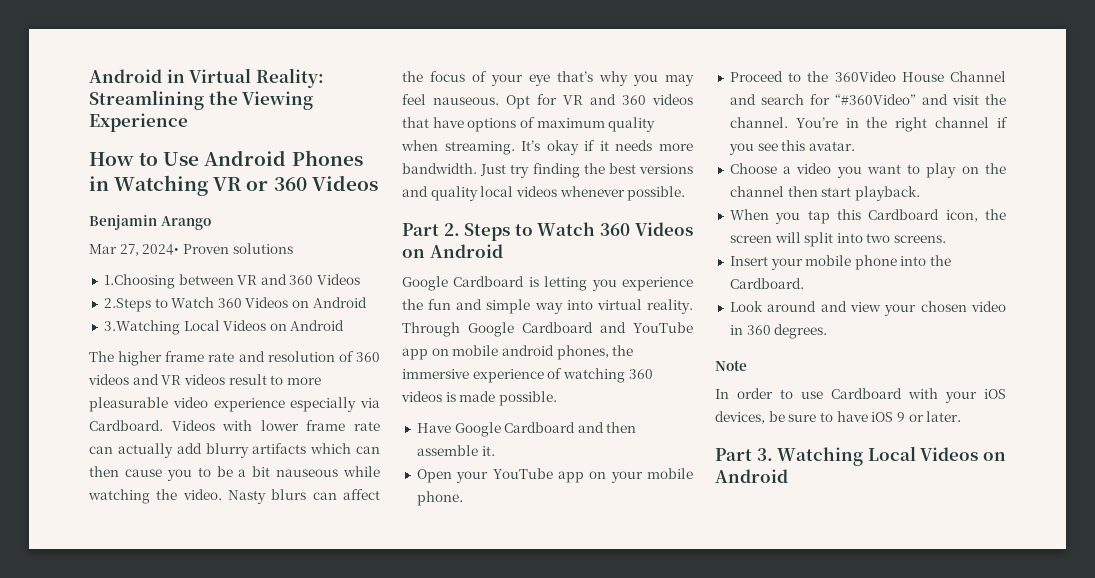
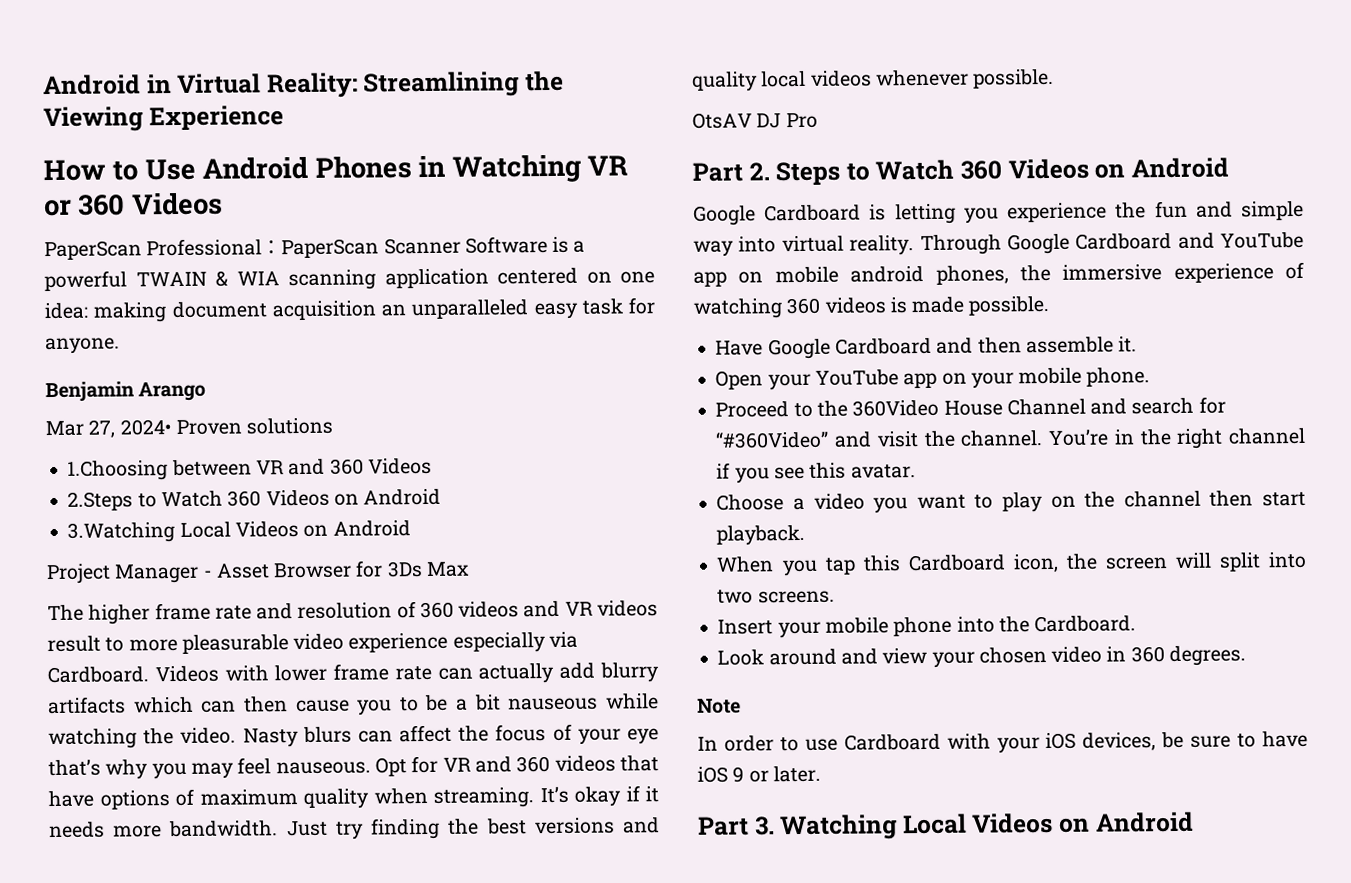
+ PaperScan Professional：PaperScan Scanner Software is a powerful TWAIN & WIA scanning application centered on one idea: making document acquisition an unparalleled easy task for anyone.
+ Project Manager - Asset Browser for 3Ds Max
+ OtsAV DJ Pro

